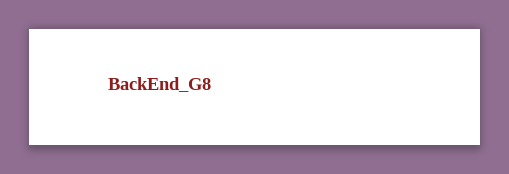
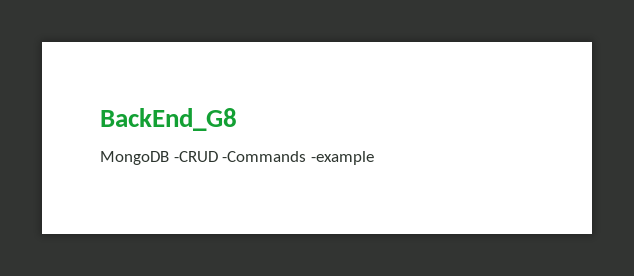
+ MongoDB -CRUD -Commands -example

